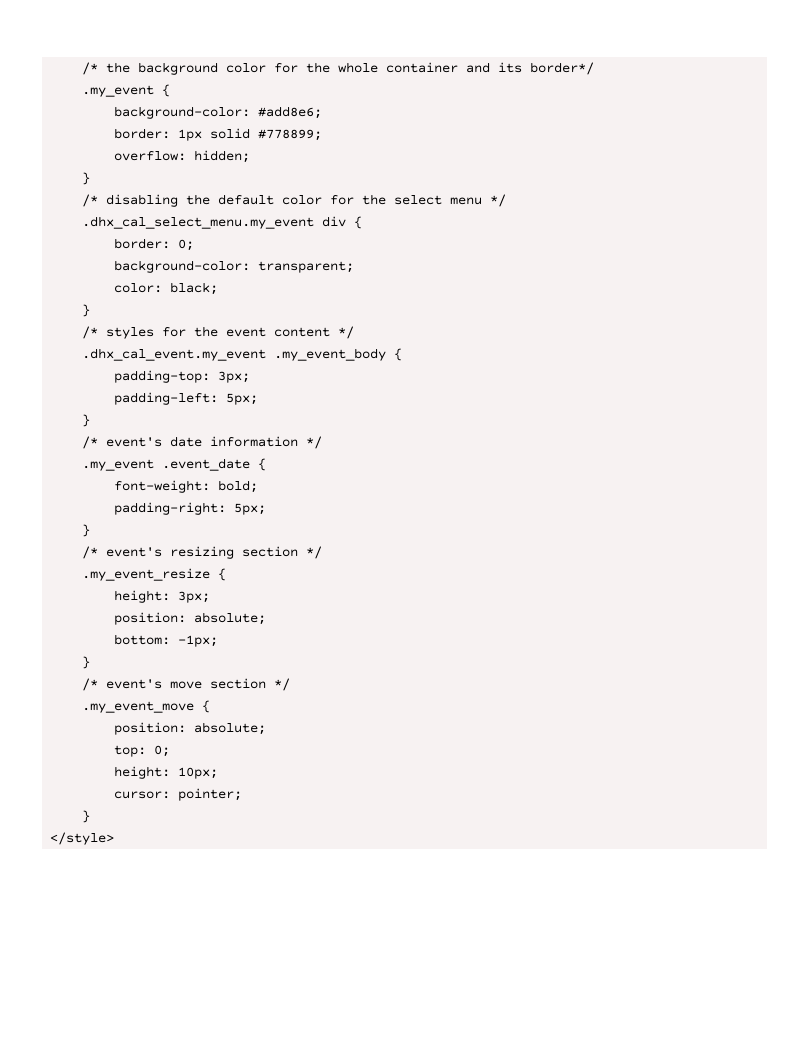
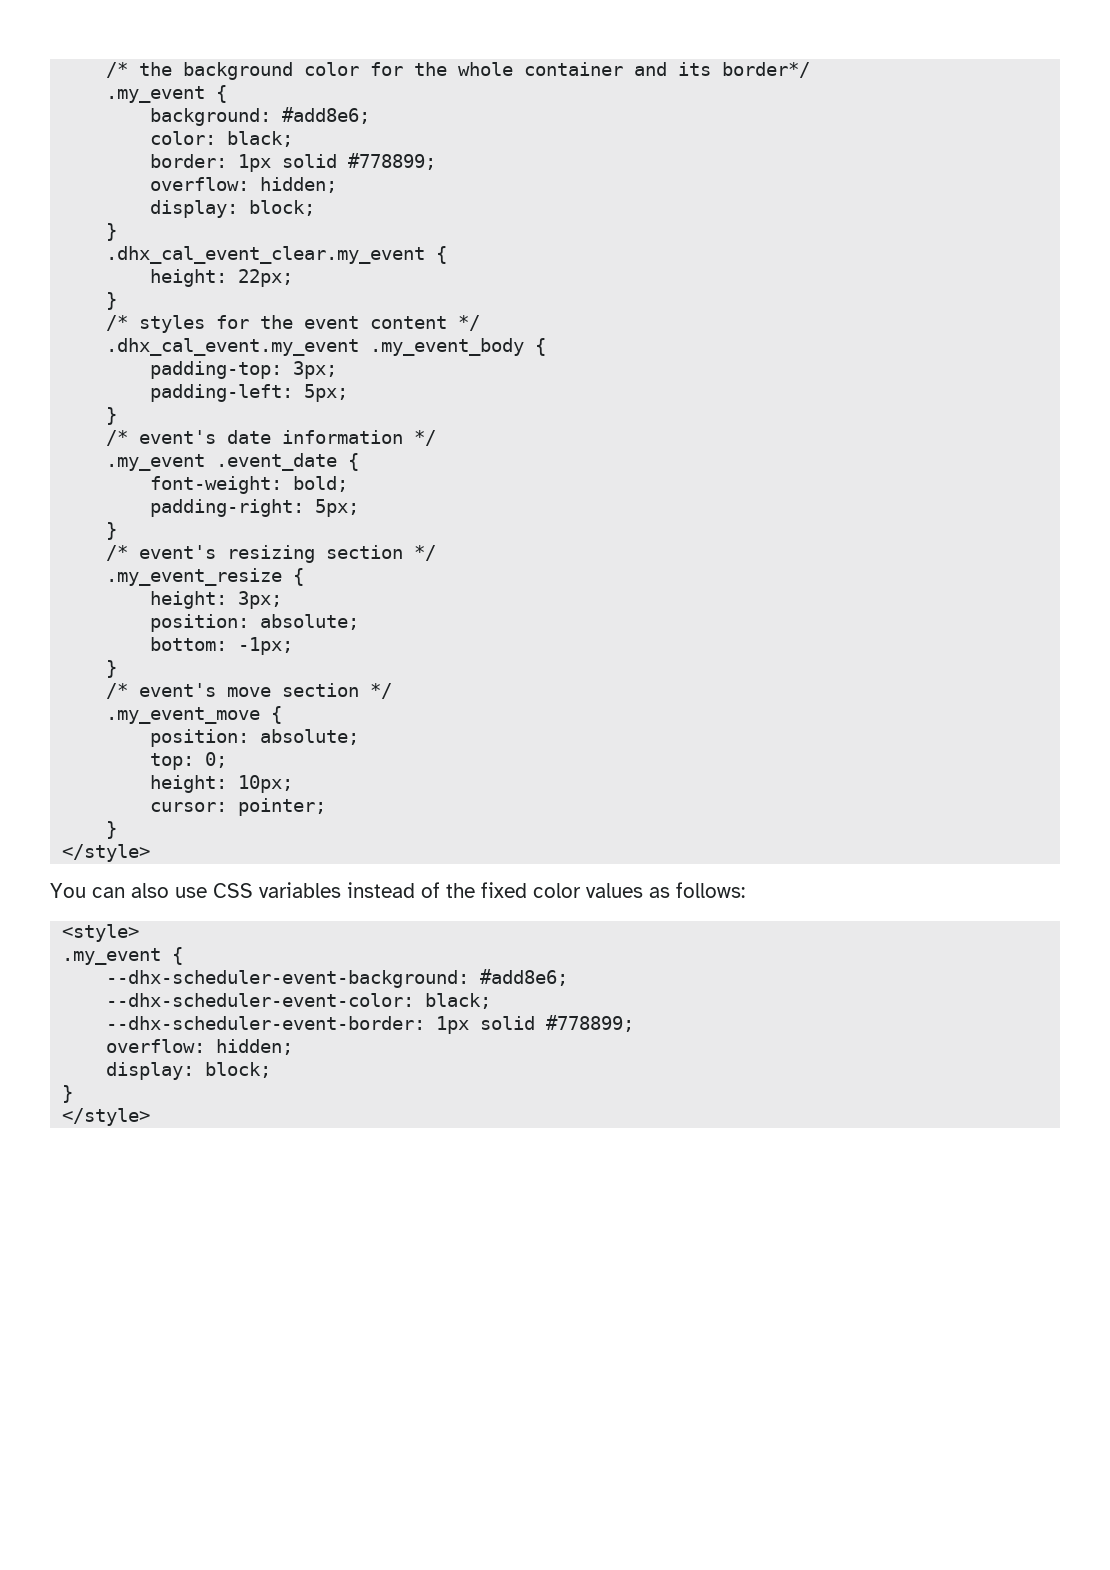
- background-color: #add8e6;
+ background: #add8e6;
+ color: black;
  border: 1px solid #778899;
  overflow: hidden;
+ display: block;
  }
- /* disabling the default color for the select menu */
- .dhx_cal_select_menu.my_event div {
- border: 0;
- background-color: transparent;
- color: black;
+ .dhx_cal_event_clear.my_event {
+ height: 22px;
+ You can also use CSS variables instead of the fixed color values as follows:
+ <style>
+ .my_event {
+ --dhx-scheduler-event-background: #add8e6;
+ --dhx-scheduler-event-color: black;
+ --dhx-scheduler-event-border: 1px solid #778899;
+ overflow: hidden;
+ display: block;
+ }
+ </style>

